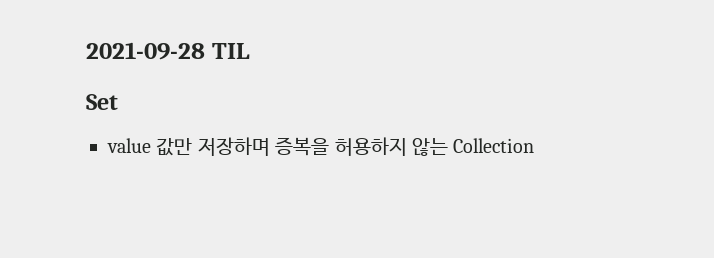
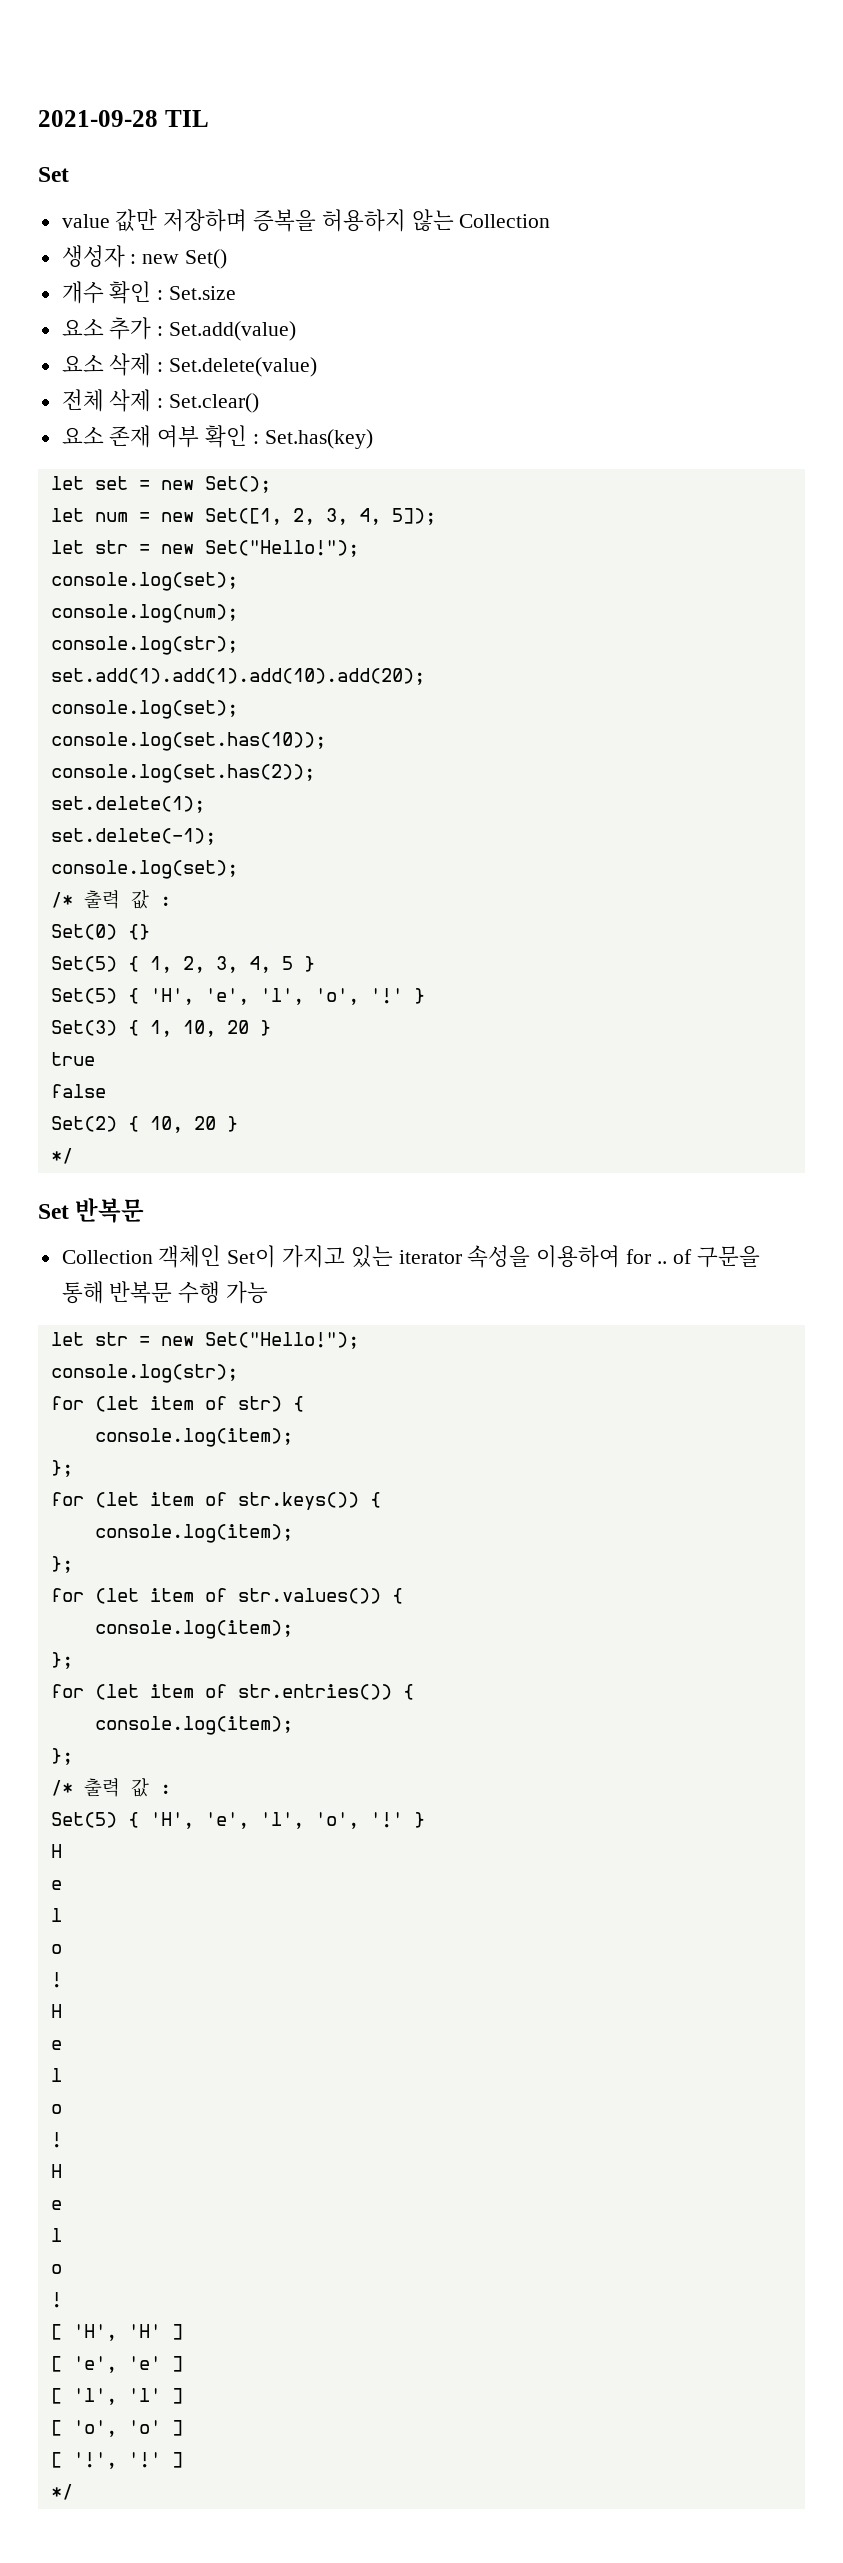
+ 생성자 : new Set()
+ 개수 확인 : Set.size
+ 요소 추가 : Set.add(value)
+ 요소 삭제 : Set.delete(value)
+ 전체 삭제 : Set.clear()
+ 요소 존재 여부 확인 : Set.has(key)
+ let set = new Set();
+ let num = new Set([1, 2, 3, 4, 5]);
+ let str = new Set("Hello!");
+ console.log(set);
+ console.log(num);
+ console.log(str);
+ set.add(1).add(1).add(10).add(20);
+ console.log(set);
+ console.log(set.has(10));
+ console.log(set.has(2));
+ set.delete(1);
+ set.delete(-1);
+ console.log(set);
+ /* 출력 값 :
+ Set(0) {}
+ Set(5) { 1, 2, 3, 4, 5 }
+ Set(5) { 'H', 'e', 'l', 'o', '!' }
+ Set(3) { 1, 10, 20 }
+ true
+ false
+ Set(2) { 10, 20 }
+ */
+ Set 반복문
+ Collection 객체인 Set이 가지고 있는 iterator 속성을 이용하여 for .. of 구문을 통해 반복문 수행 가능
+ let str = new Set("Hello!");
+ console.log(str);
+ for (let item of str) {
+ console.log(item);
+ };
+ for (let item of str.keys()) {
+ console.log(item);
+ };
+ for (let item of str.values()) {
+ console.log(item);
+ };
+ for (let item of str.entries()) {
+ console.log(item);
+ };
+ /* 출력 값 :
+ Set(5) { 'H', 'e', 'l', 'o', '!' }
+ H
+ e
+ l
+ o
+ !
+ H
+ e
+ l
+ o
+ !
+ H
+ e
+ l
+ o
+ !
+ [ 'H', 'H' ]
+ [ 'e', 'e' ]
+ [ 'l', 'l' ]
+ [ 'o', 'o' ]
+ [ '!', '!' ]
+ */

